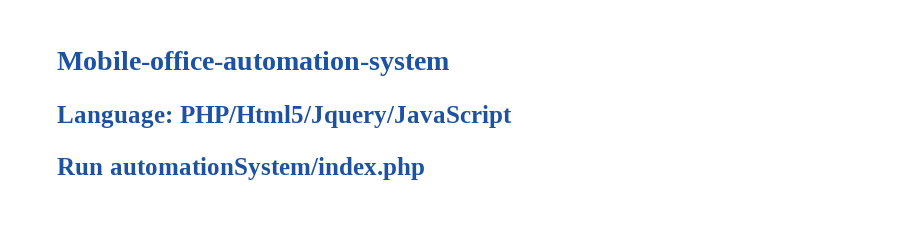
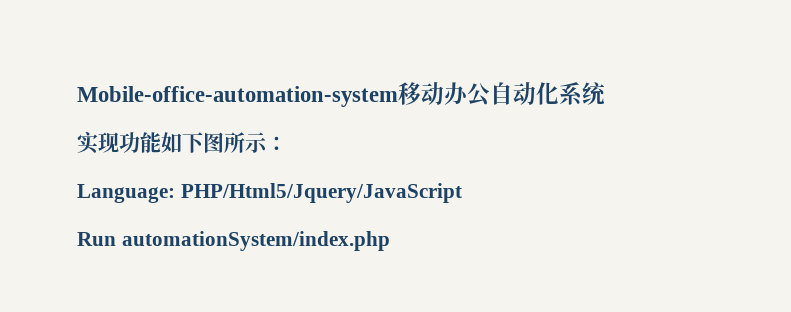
- Mobile-office-automation-system
+ Mobile-office-automation-system移动办公自动化系统
+ 实现功能如下图所示：

